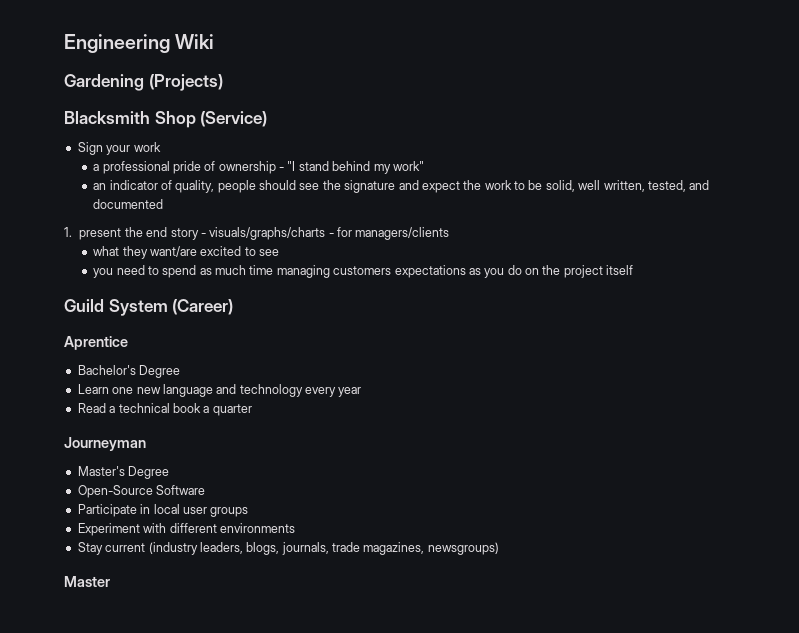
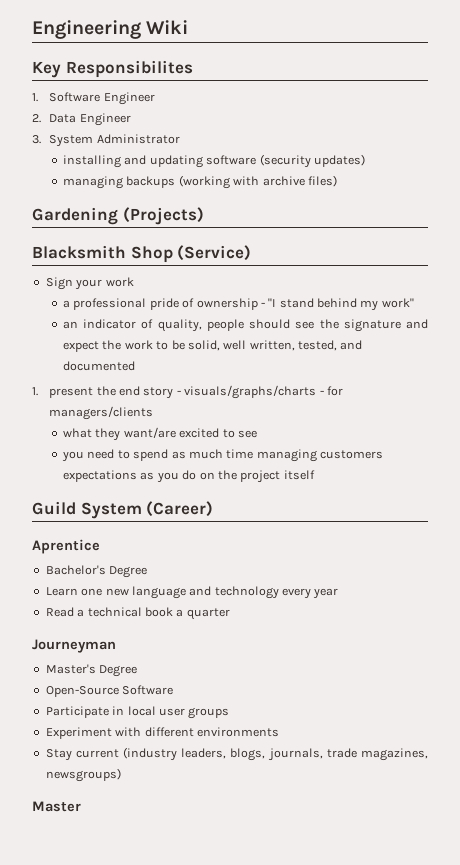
+ Key Responsibilites
+ 1. Software Engineer
+ 2. Data Engineer
+ 3. System Administrator
+ installing and updating software (security updates)
+ managing backups (working with archive files)

